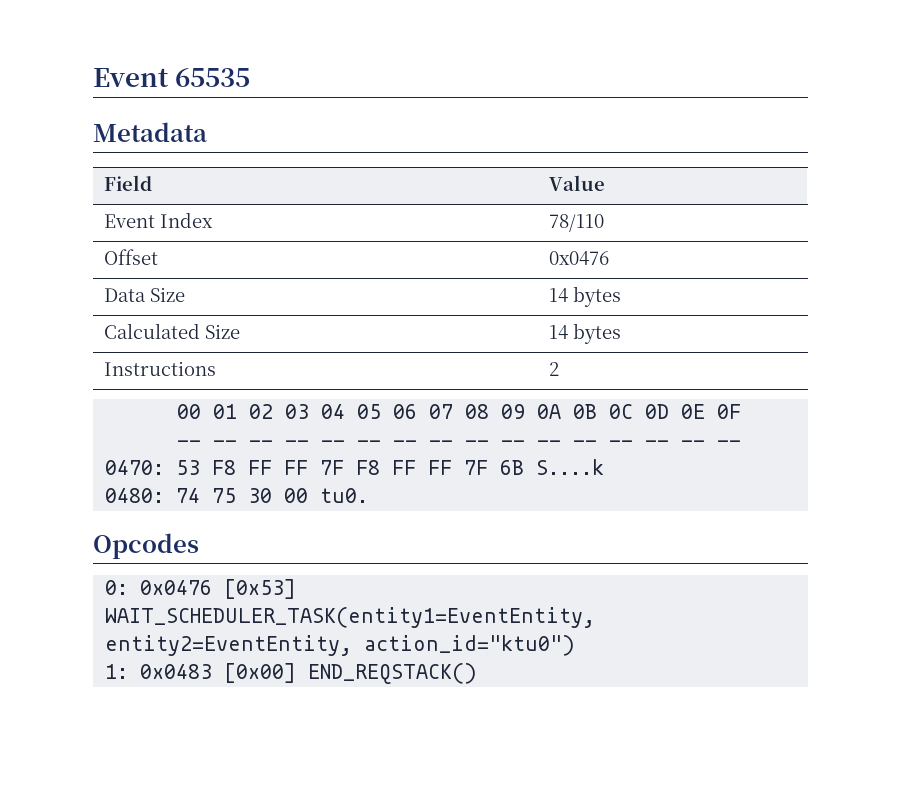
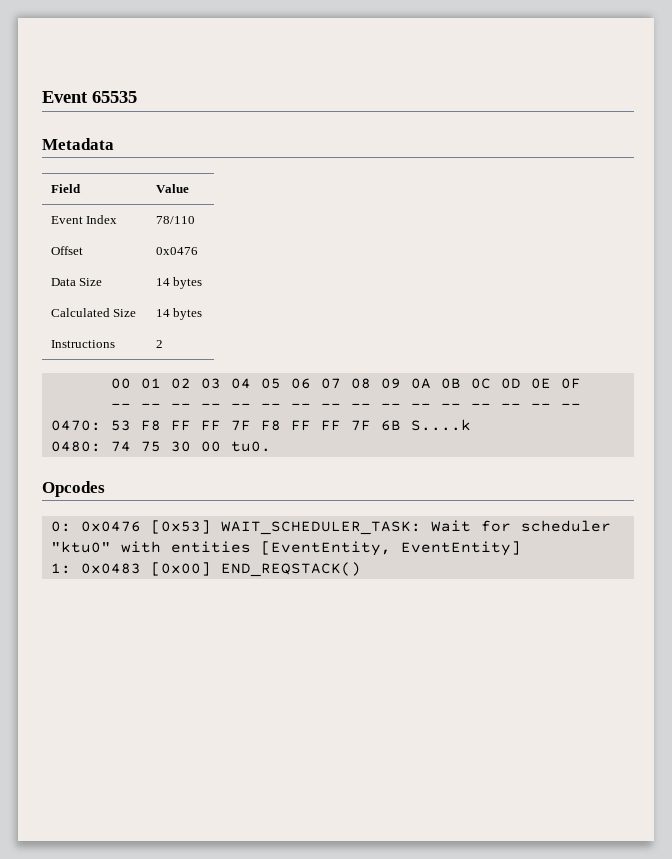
- 0: 0x0476 [0x53] WAIT_SCHEDULER_TASK(entity1=EventEntity, entity2=EventEntity, action_id="ktu0")
+ 0: 0x0476 [0x53] WAIT_SCHEDULER_TASK: Wait for scheduler "ktu0" with entities [EventEntity, EventEntity]

